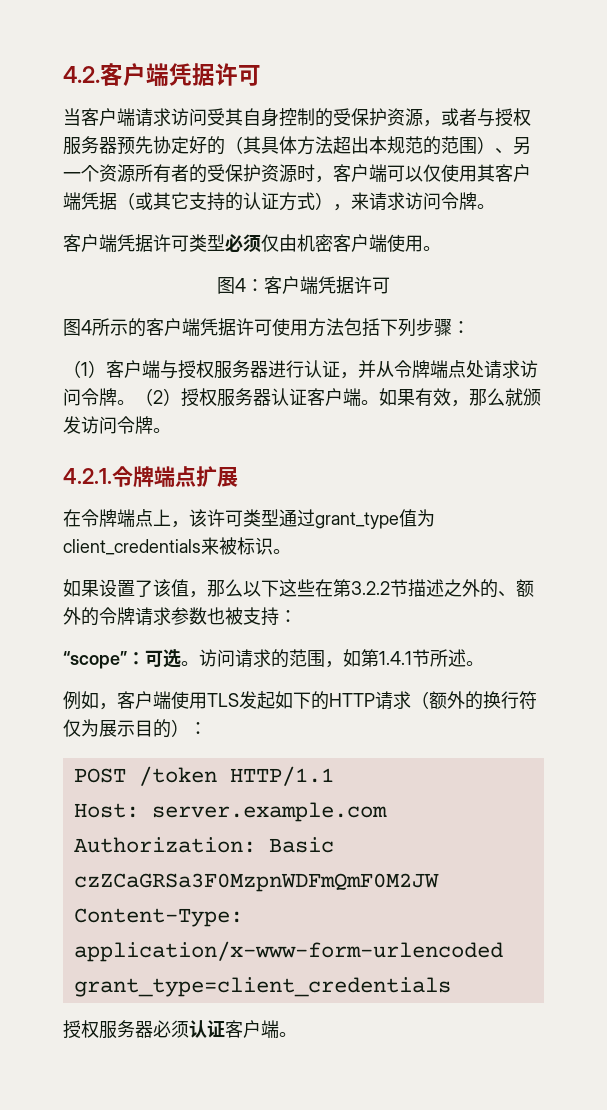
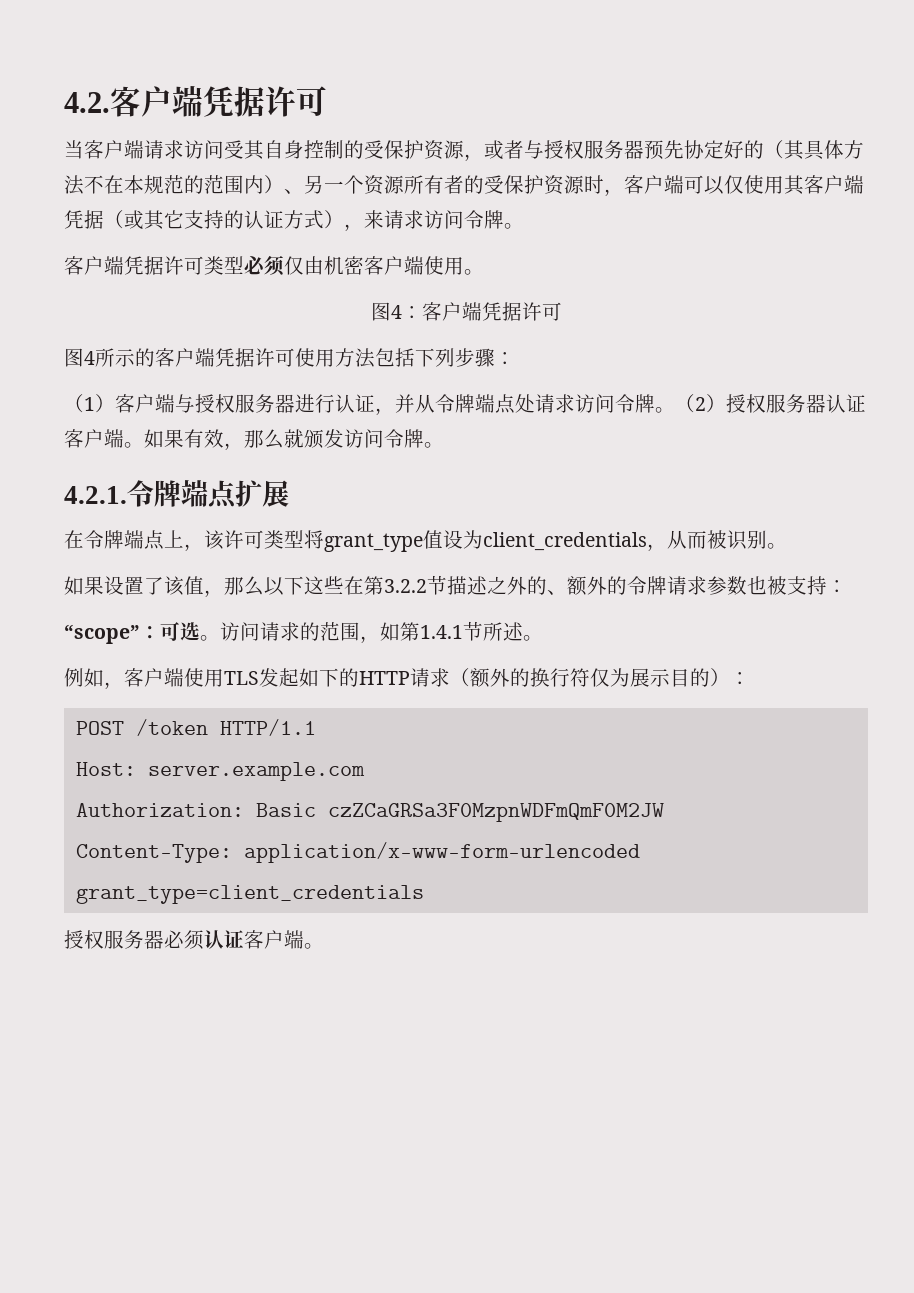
- 当客户端请求访问受其自身控制的受保护资源，或者与授权服务器预先协定好的（其具体方法超出本规范的范围）、另一个资源所有者的受保护资源时，客户端可以仅使用其客户端凭据（或其它支持的认证方式），来请求访问令牌。
+ 当客户端请求访问受其自身控制的受保护资源，或者与授权服务器预先协定好的（其具体方法不在本规范的范围内）、另一个资源所有者的受保护资源时，客户端可以仅使用其客户端凭据（或其它支持的认证方式），来请求访问令牌。
- 在令牌端点上，该许可类型通过grant_type值为client_credentials来被标识。
+ 在令牌端点上，该许可类型将grant_type值设为client_credentials，从而被识别。

